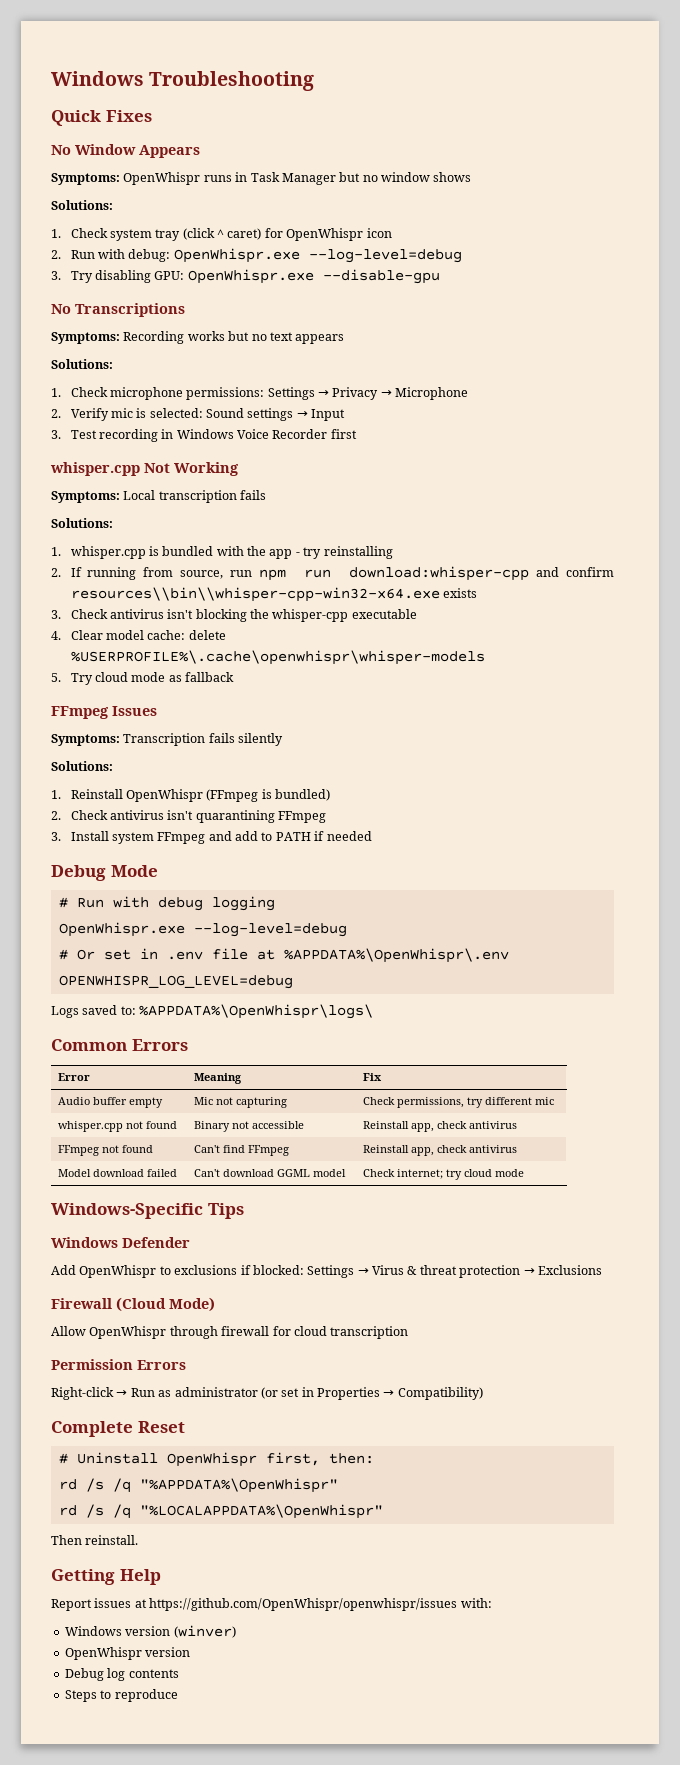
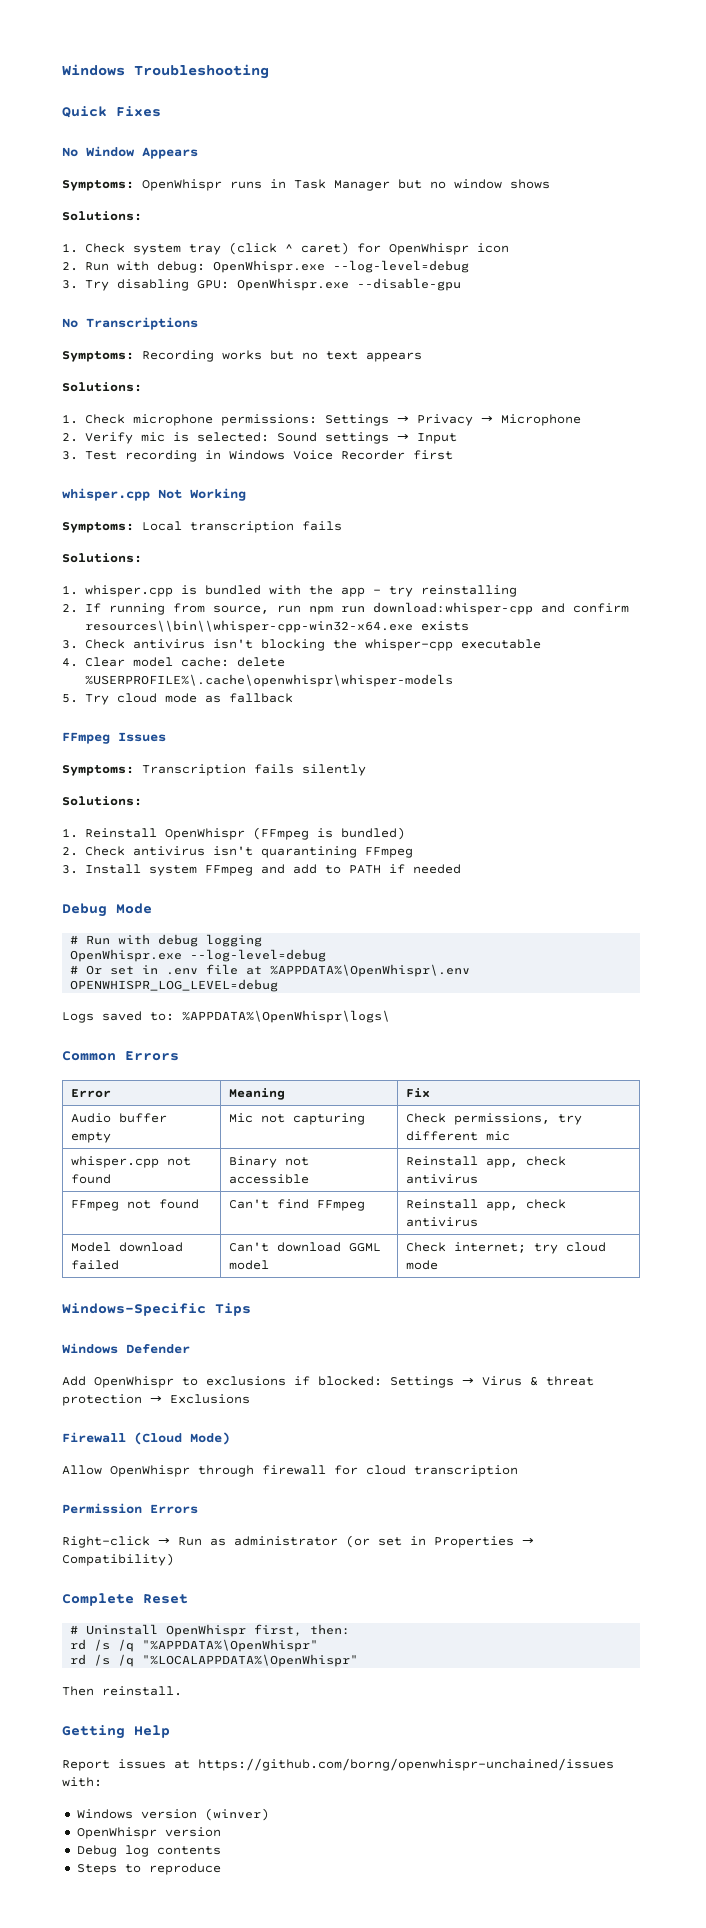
- Report issues at https://github.com/OpenWhispr/openwhispr/issues with:
+ Report issues at https://github.com/borng/openwhispr-unchained/issues with:

